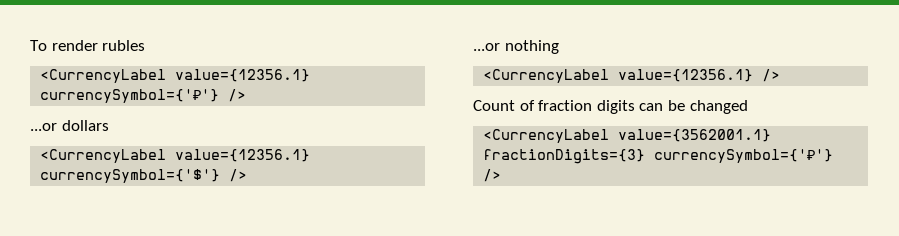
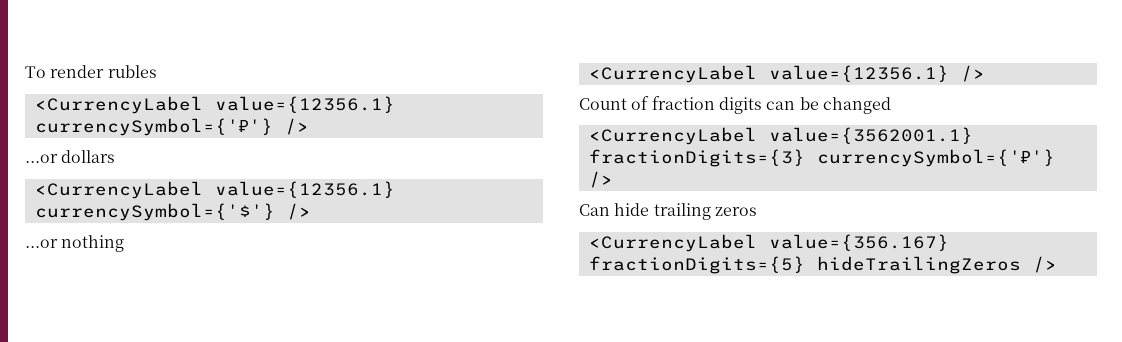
+ Can hide trailing zeros
+ <CurrencyLabel value={356.167} fractionDigits={5} hideTrailingZeros />

